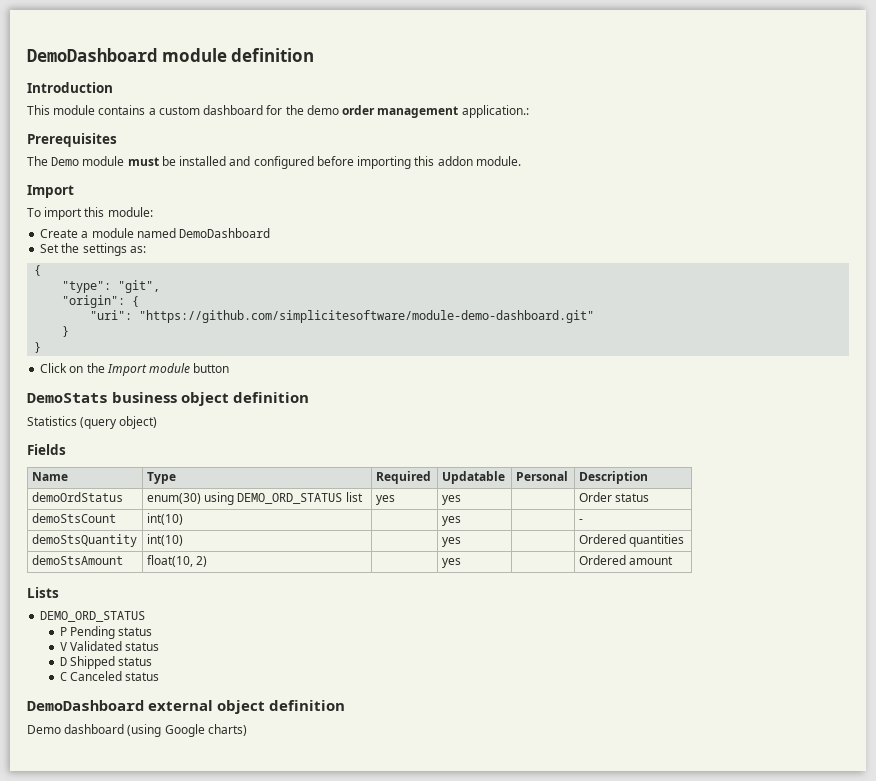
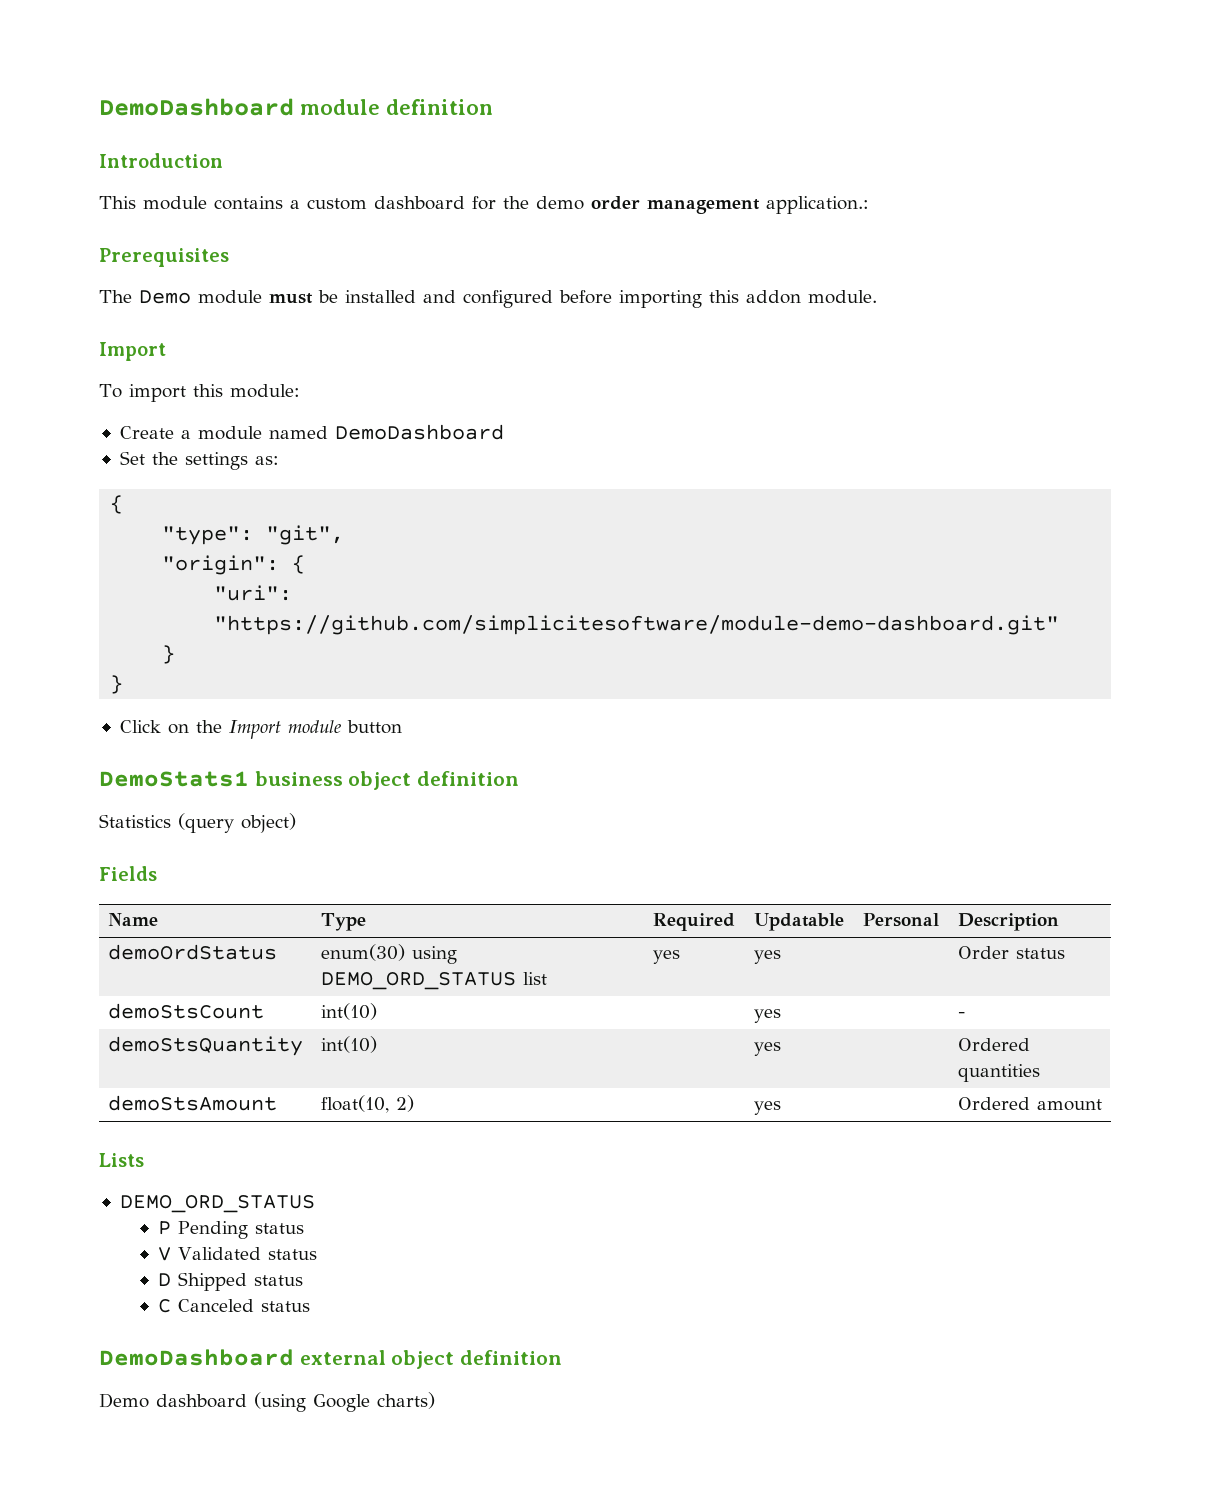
- DemoStats business object definition
+ DemoStats1 business object definition

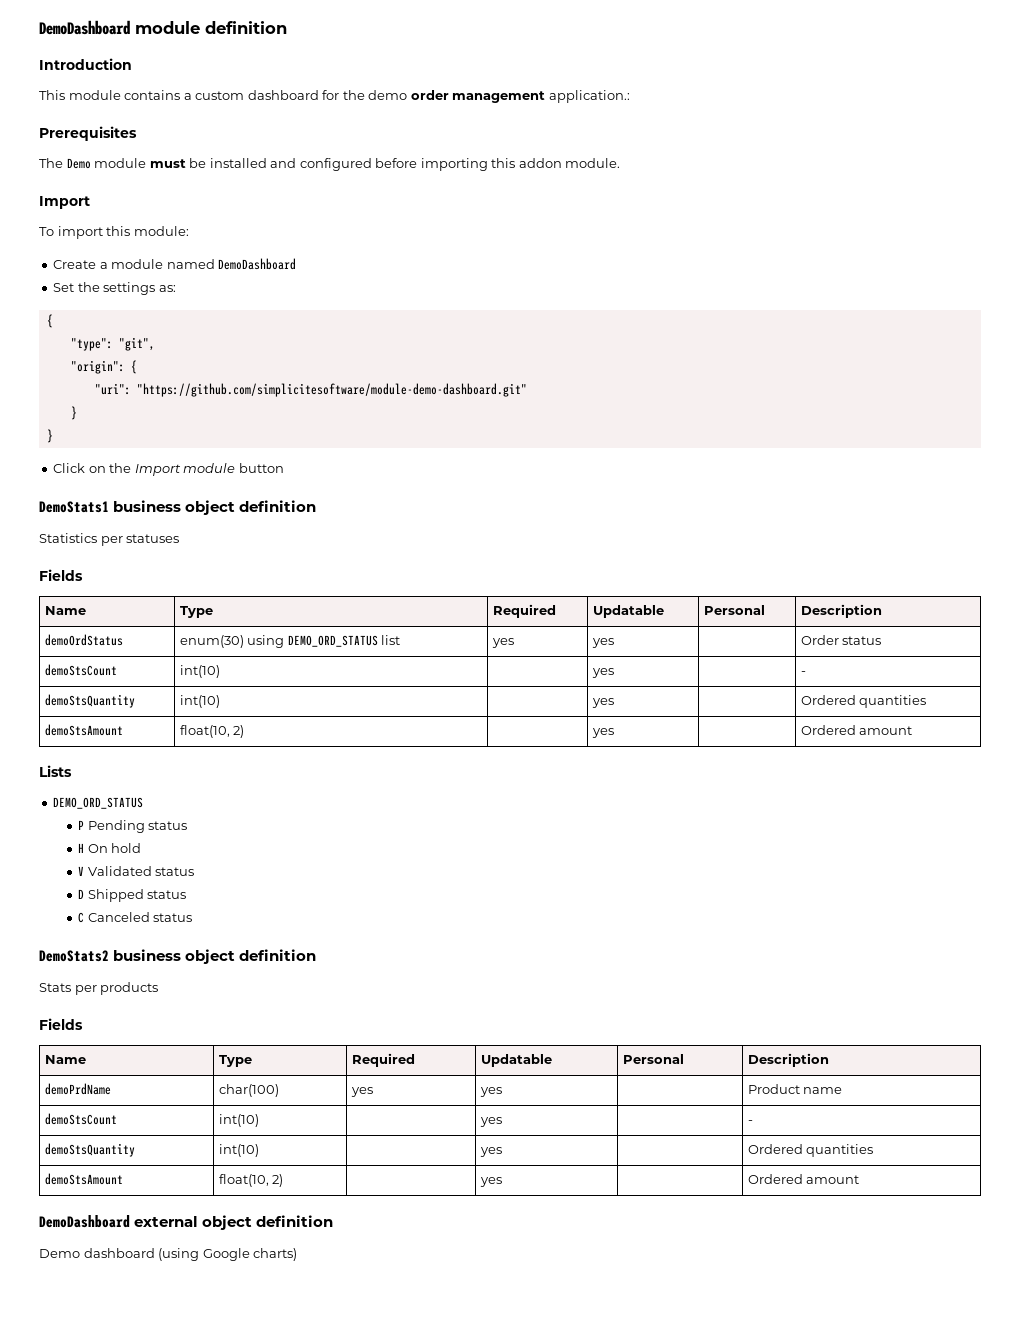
- Statistics (query object)
+ Statistics per statuses
+ H On hold
+ DemoStats2 business object definition
+ Stats per products
+ Fields
+ Name | Type | Required | Updatable | Personal | Description
+ demoPrdName | char(100) | yes | yes | | Product name
+ demoStsCount | int(10) | | yes | | -
+ demoStsQuantity | int(10) | | yes | | Ordered quantities
+ demoStsAmount | float(10, 2) | | yes | | Ordered amount

